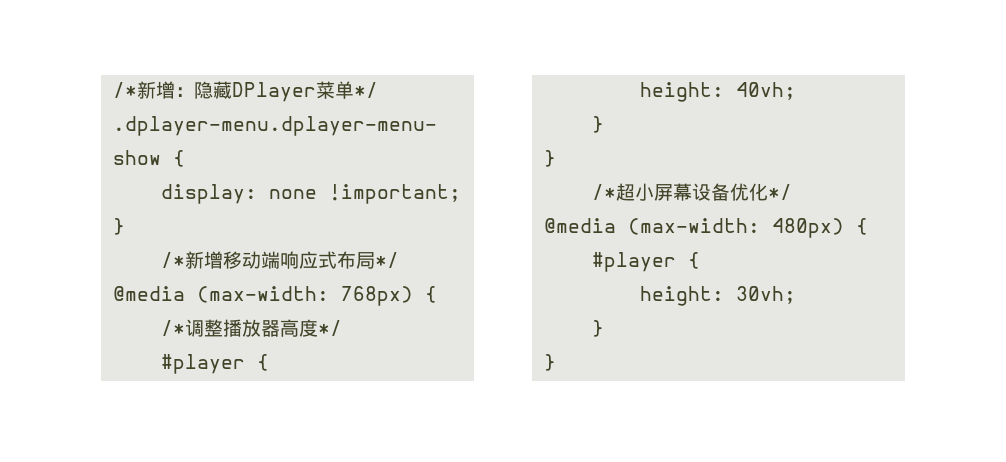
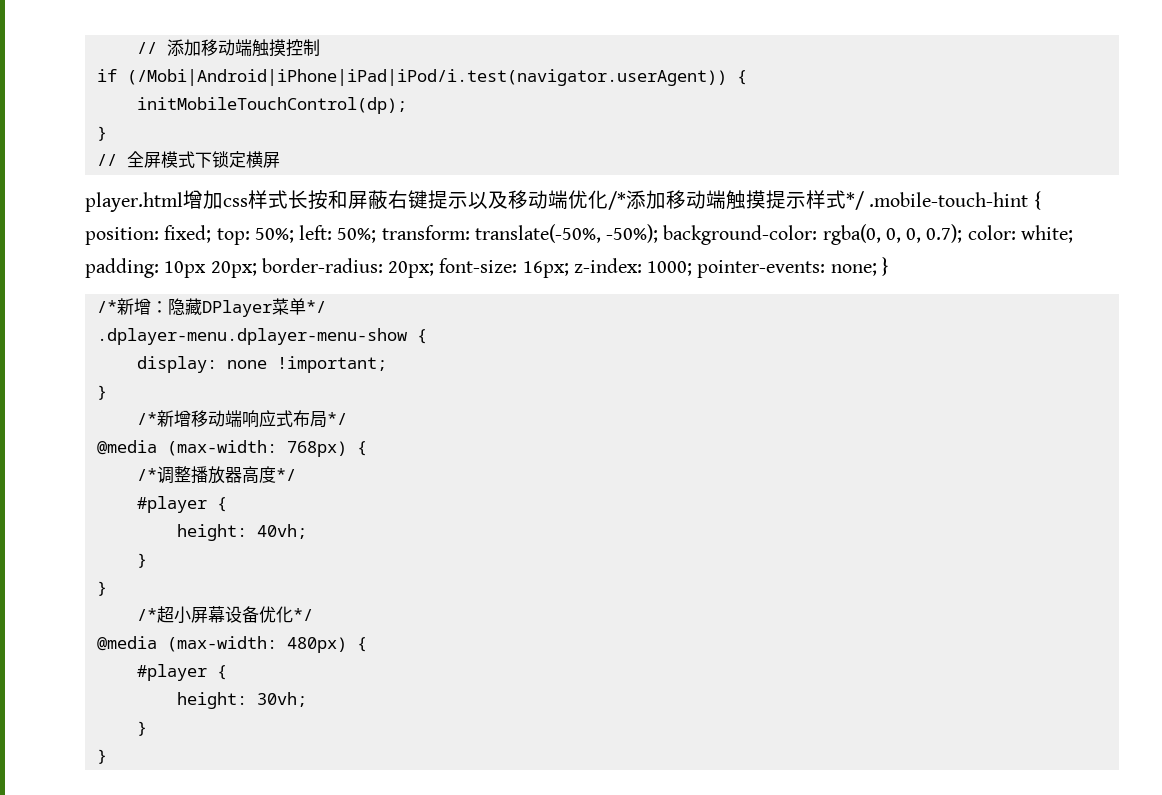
+ // 添加移动端触摸控制
+ if (/Mobi|Android|iPhone|iPad|iPod/i.test(navigator.userAgent)) {
+ initMobileTouchControl(dp);
+ }
+ // 全屏模式下锁定横屏
+ player.html增加css样式长按和屏蔽右键提示以及移动端优化/*添加移动端触摸提示样式*/ .mobile-touch-hint { position: fixed; top: 50%; left: 50%; transform: translate(-50%, -50%); background-color: rgba(0, 0, 0, 0.7); color: white; padding: 10px 20px; border-radius: 20px; font-size: 16px; z-index: 1000; pointer-events: none; }

